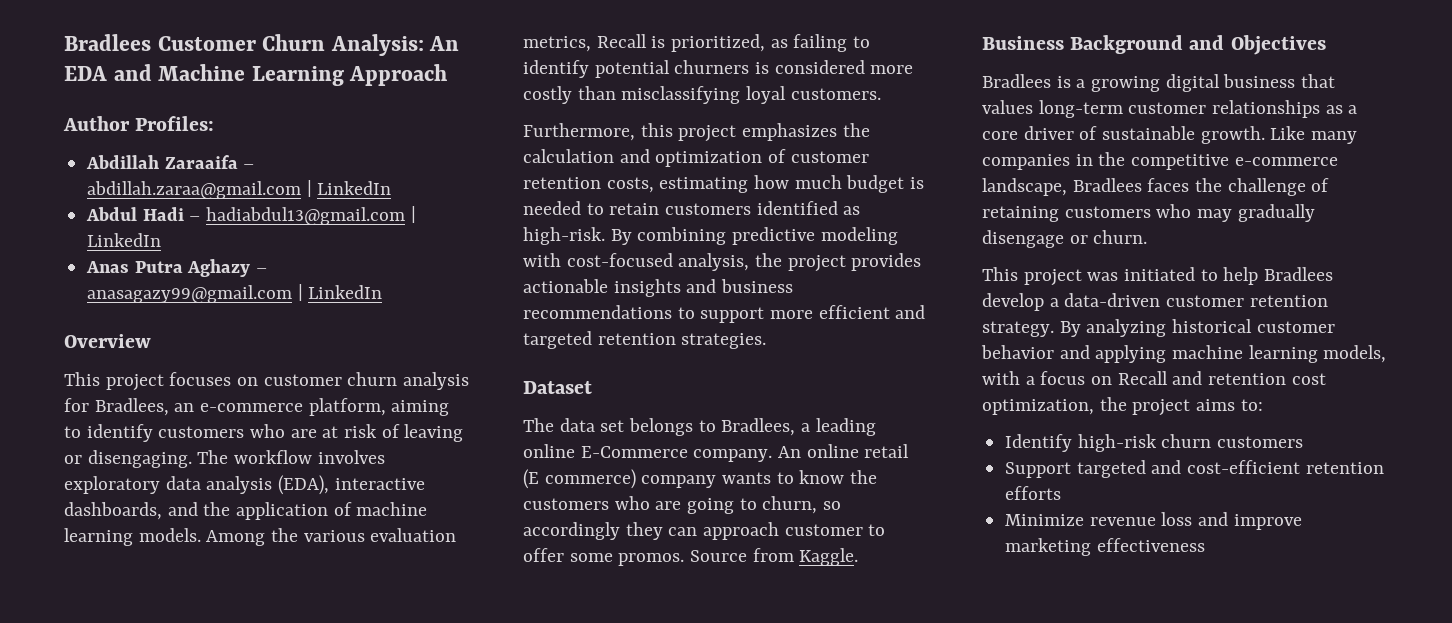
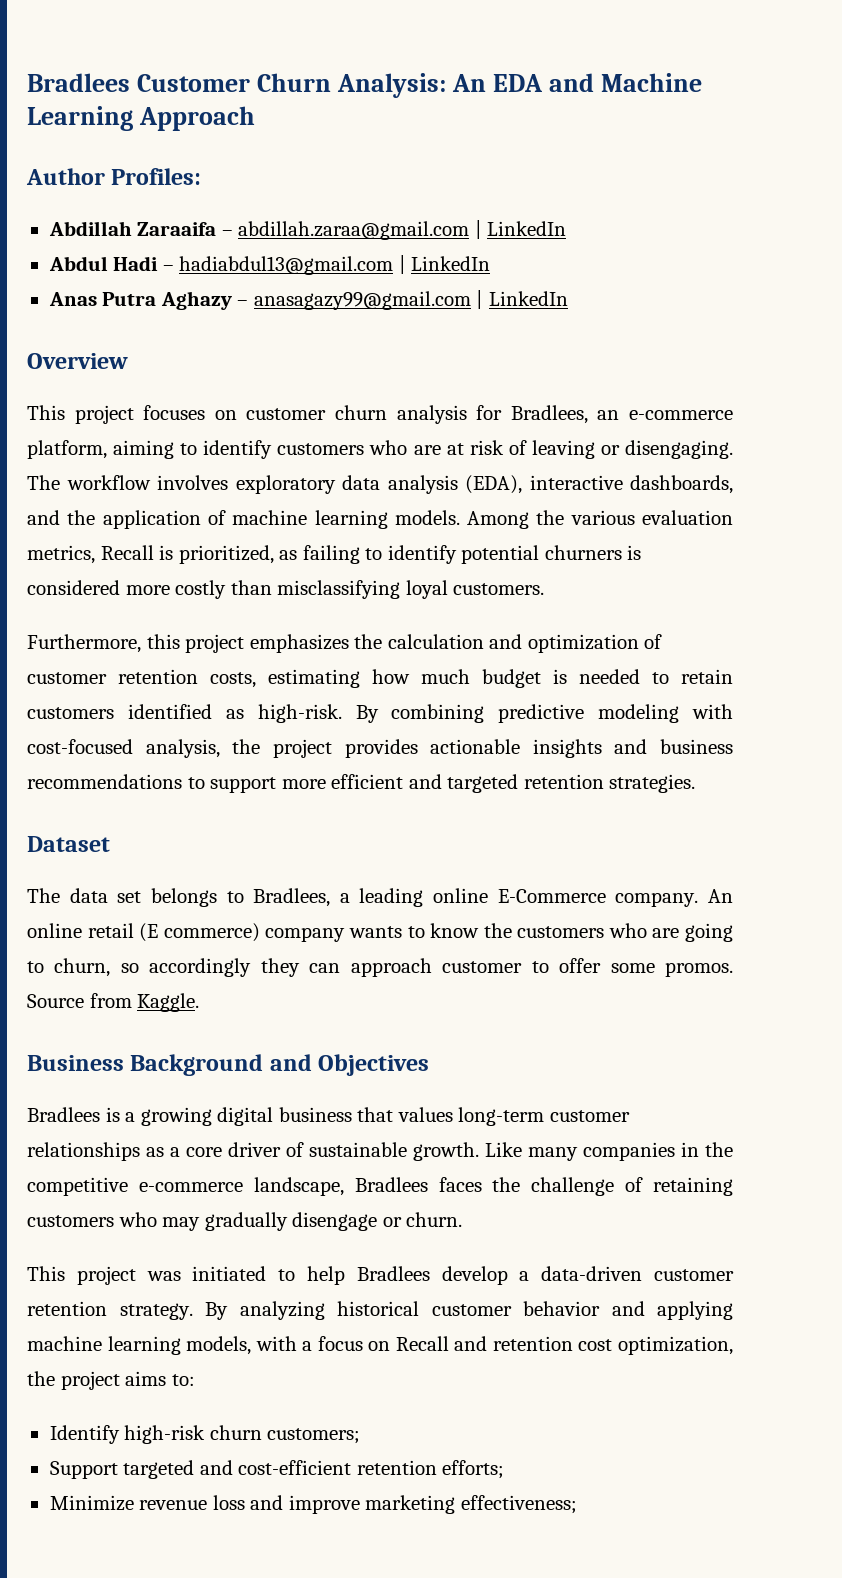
- Identify high-risk churn customers
+ Identify high-risk churn customers;
- Support targeted and cost-efficient retention efforts
+ Support targeted and cost-efficient retention efforts;
- Minimize revenue loss and improve marketing effectiveness
+ Minimize revenue loss and improve marketing effectiveness;

